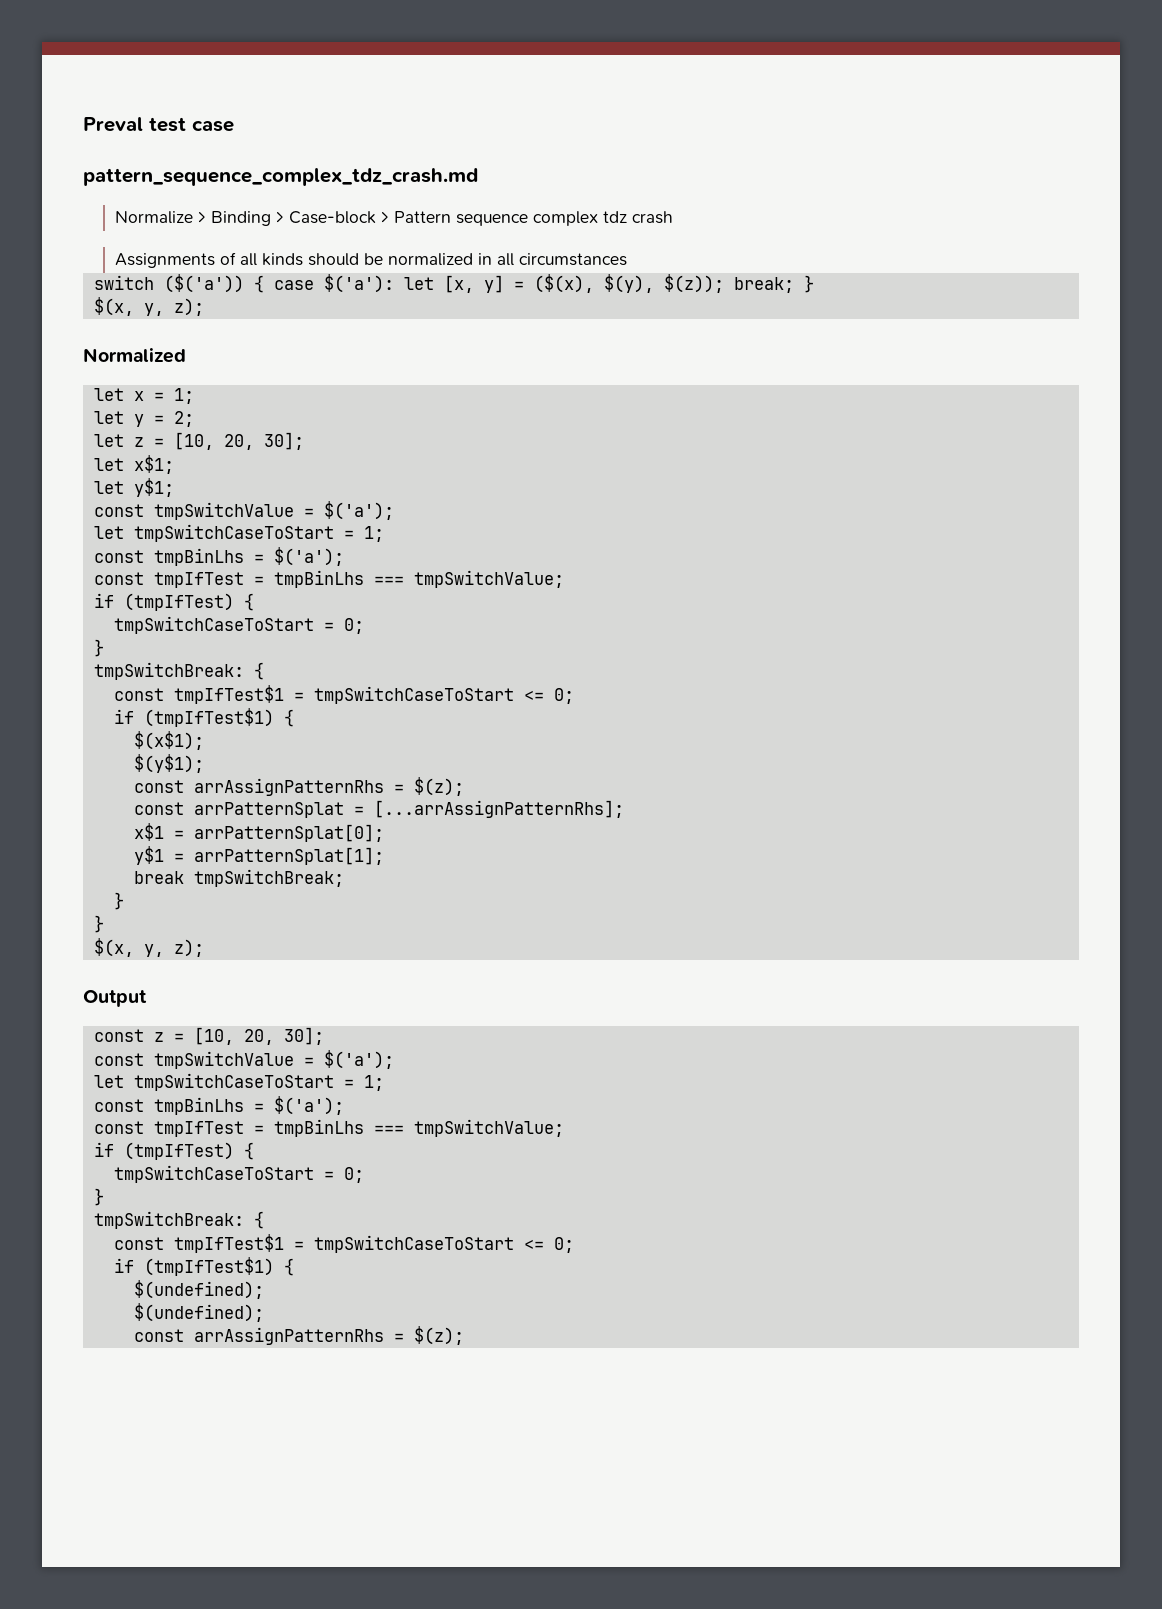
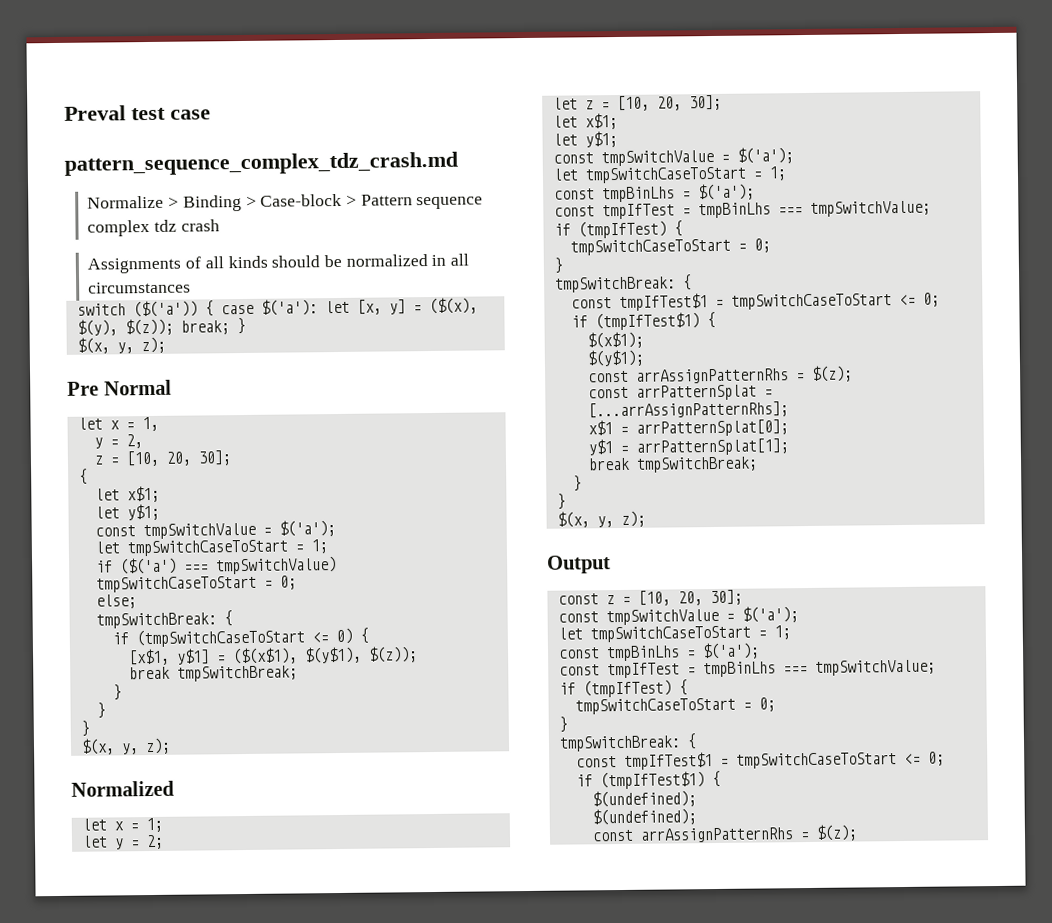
+ Pre Normal
+ let x = 1,
+ y = 2,
+ z = [10, 20, 30];
+ {
+ let x$1;
+ let y$1;
+ const tmpSwitchValue = $('a');
+ let tmpSwitchCaseToStart = 1;
+ if ($('a') === tmpSwitchValue) tmpSwitchCaseToStart = 0;
+ else;
+ tmpSwitchBreak: {
+ if (tmpSwitchCaseToStart <= 0) {
+ [x$1, y$1] = ($(x$1), $(y$1), $(z));
+ break tmpSwitchBreak;
+ }
+ }
+ }
+ $(x, y, z);

